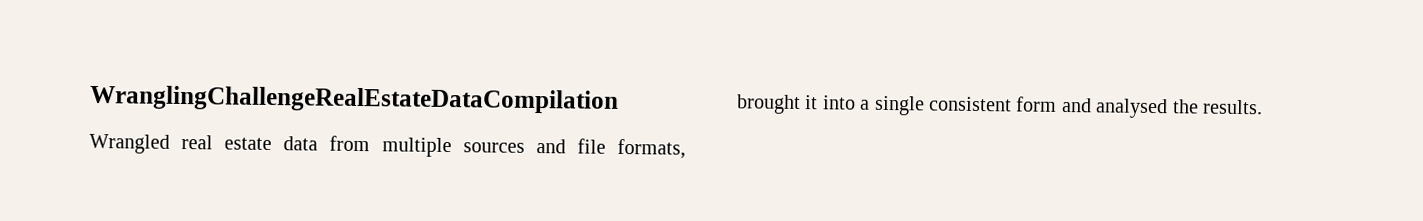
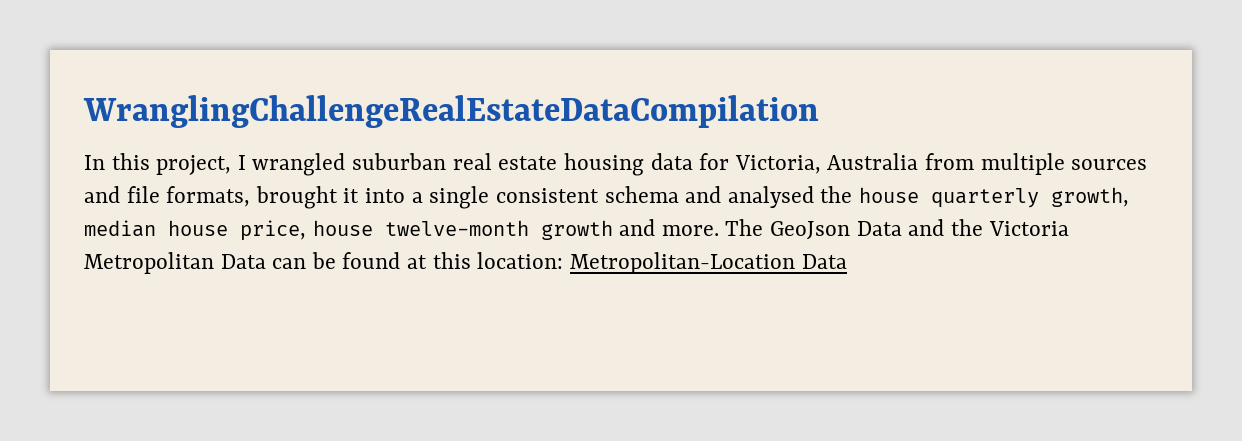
- Wrangled real estate data from multiple sources and file formats, brought it into a single consistent form and analysed the results.
+ In this project, I wrangled suburban real estate housing data for Victoria, Australia from multiple sources and file formats, brought it into a single consistent schema and analysed the house quarterly growth, median house price, house twelve-month growth and more. The GeoJson Data and the Victoria Metropolitan Data can be found at this location: Metropolitan-Location Data

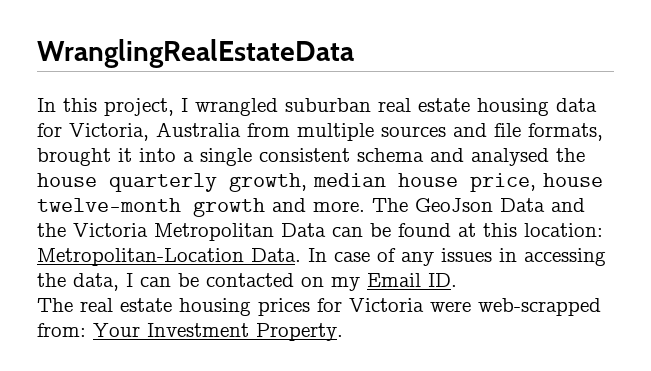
- WranglingChallengeRealEstateDataCompilation
+ WranglingRealEstateData
- The GeoJson Data and the Victoria Metropolitan Data can be found at this location: Metropolitan-Location Data
+ The GeoJson Data and the Victoria Metropolitan Data can be found at this location: Metropolitan-Location Data. In case of any issues in accessing the data, I can be contacted on my Email ID.
+ The real estate housing prices for Victoria were web-scrapped from: Your Investment Property.

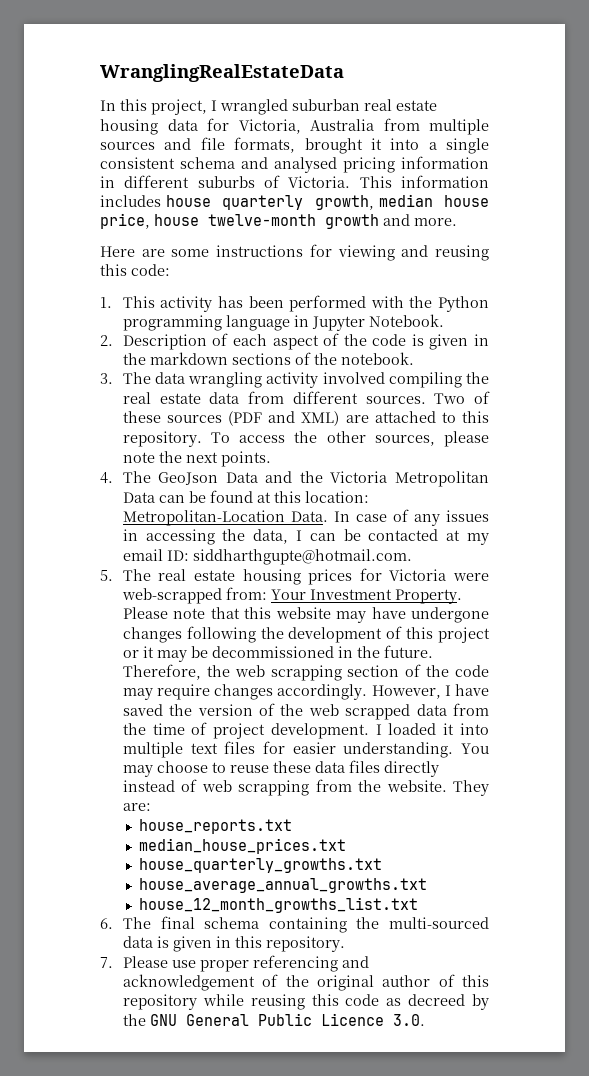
- In this project, I wrangled suburban real estate housing data for Victoria, Australia from multiple sources and file formats, brought it into a single consistent schema and analysed the house quarterly growth, median house price, house twelve-month growth and more. The GeoJson Data and the Victoria Metropolitan Data can be found at this location: Metropolitan-Location Data.
+ In this project, I wrangled suburban real estate housing data for Victoria, Australia from multiple sources and file formats, brought it into a single consistent schema and analysed pricing information in different suburbs of Victoria. This information includes house quarterly growth, median house price, house twelve-month growth and more.
+ Here are some instructions for viewing and reusing this code:
+ 1. This activity has been performed with the Python programming language in Jupyter Notebook.
+ 2. Description of each aspect of the code is given in the markdown sections of the notebook.
+ 3. The data wrangling activity involved compiling the real estate data from different sources. Two of these sources (PDF and XML) are attached to this repository. To access the other sources, please note the next points.
+ 4. The GeoJson Data and the Victoria Metropolitan Data can be found at this location: Metropolitan-Location Data.
- In case of any issues in accessing the data, I can be contacted on my Email ID.
- The real estate housing prices for Victoria were web-scrapped from: Your Investment Property.
+ In case of any issues in accessing the data, I can be contacted at my email ID: siddharthgupte@hotmail.com.
+ 5. The real estate housing prices for Victoria were web-scrapped from: Your Investment Property.
+ Please note that this website may have undergone changes following the development of this project or it may be decommissioned in the future. Therefore, the web scrapping section of the code may require changes accordingly. However, I have saved the version of the web scrapped data from the time of project development. I loaded it into multiple text files for easier understanding. You may choose to reuse these data files directly instead of web scrapping from the website. They are:
+ house_reports.txt
+ median_house_prices.txt
+ house_quarterly_growths.txt
+ house_average_annual_growths.txt
+ house_12_month_growths_list.txt
+ 6. The final schema containing the multi-sourced data is given in this repository.
+ 7. Please use proper referencing and acknowledgement of the original author of this repository while reusing this code as decreed by the GNU General Public Licence 3.0.

